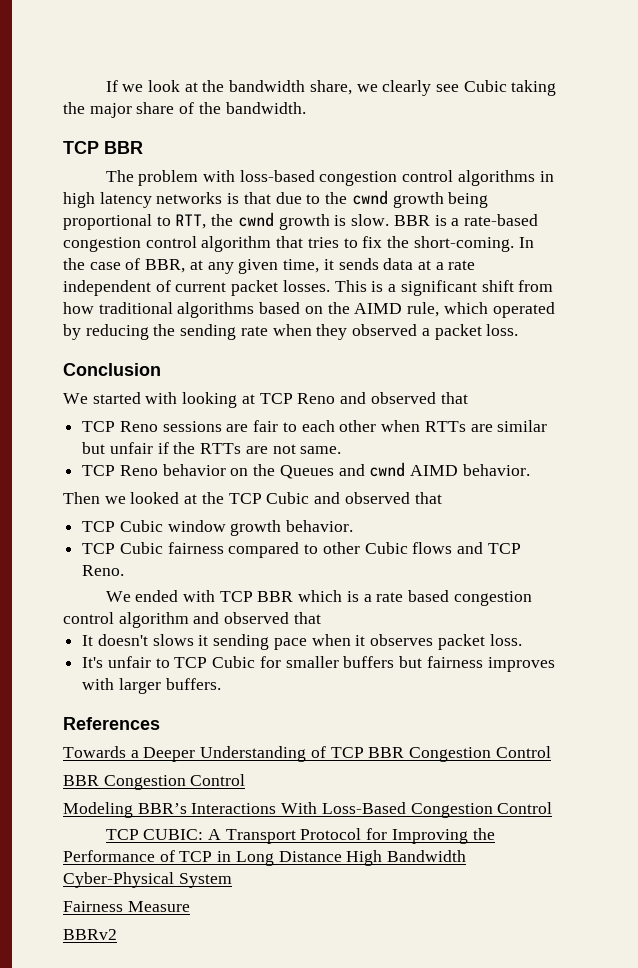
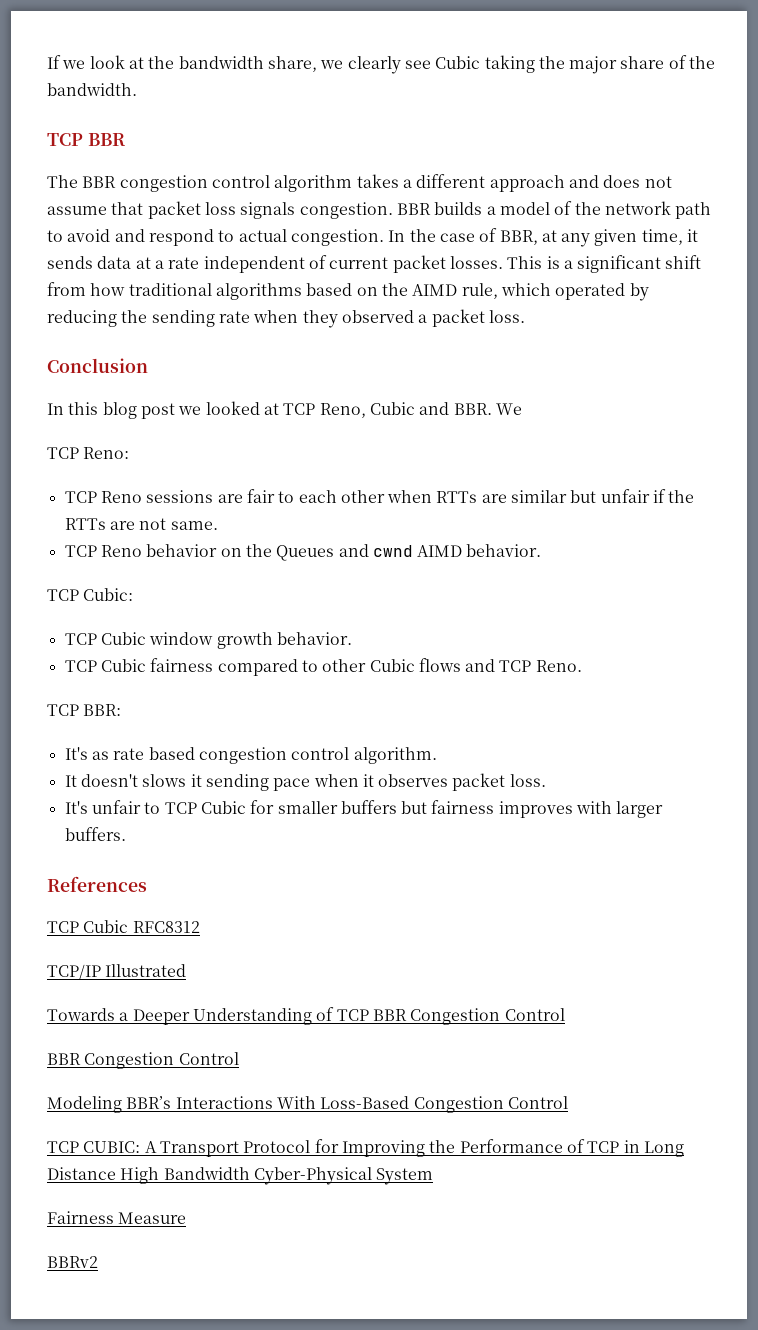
- The problem with loss-based congestion control algorithms in high latency networks is that due to the cwnd growth being proportional to RTT, the cwnd growth is slow. BBR is a rate-based congestion control algorithm that tries to fix the short-coming.
+ The BBR congestion control algorithm takes a different approach and does not assume that packet loss signals congestion. BBR builds a model of the network path to avoid and respond to actual congestion.
- We started with looking at TCP Reno and observed that
+ In this blog post we looked at TCP Reno, Cubic and BBR. We
+ TCP Reno:
- Then we looked at the TCP Cubic and observed that
+ TCP Cubic:
- We ended with TCP BBR which is a rate based congestion control algorithm and observed that
+ TCP BBR:
+ It's as rate based congestion control algorithm.
+ TCP Cubic RFC8312
+ TCP/IP Illustrated

